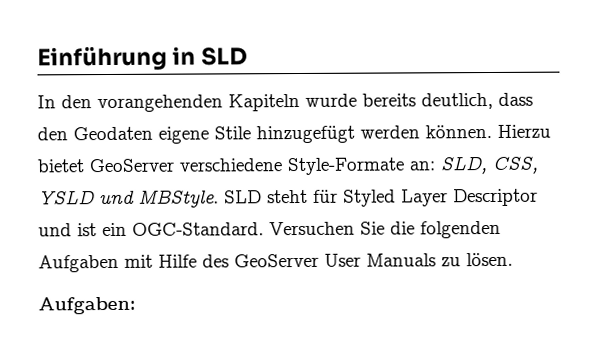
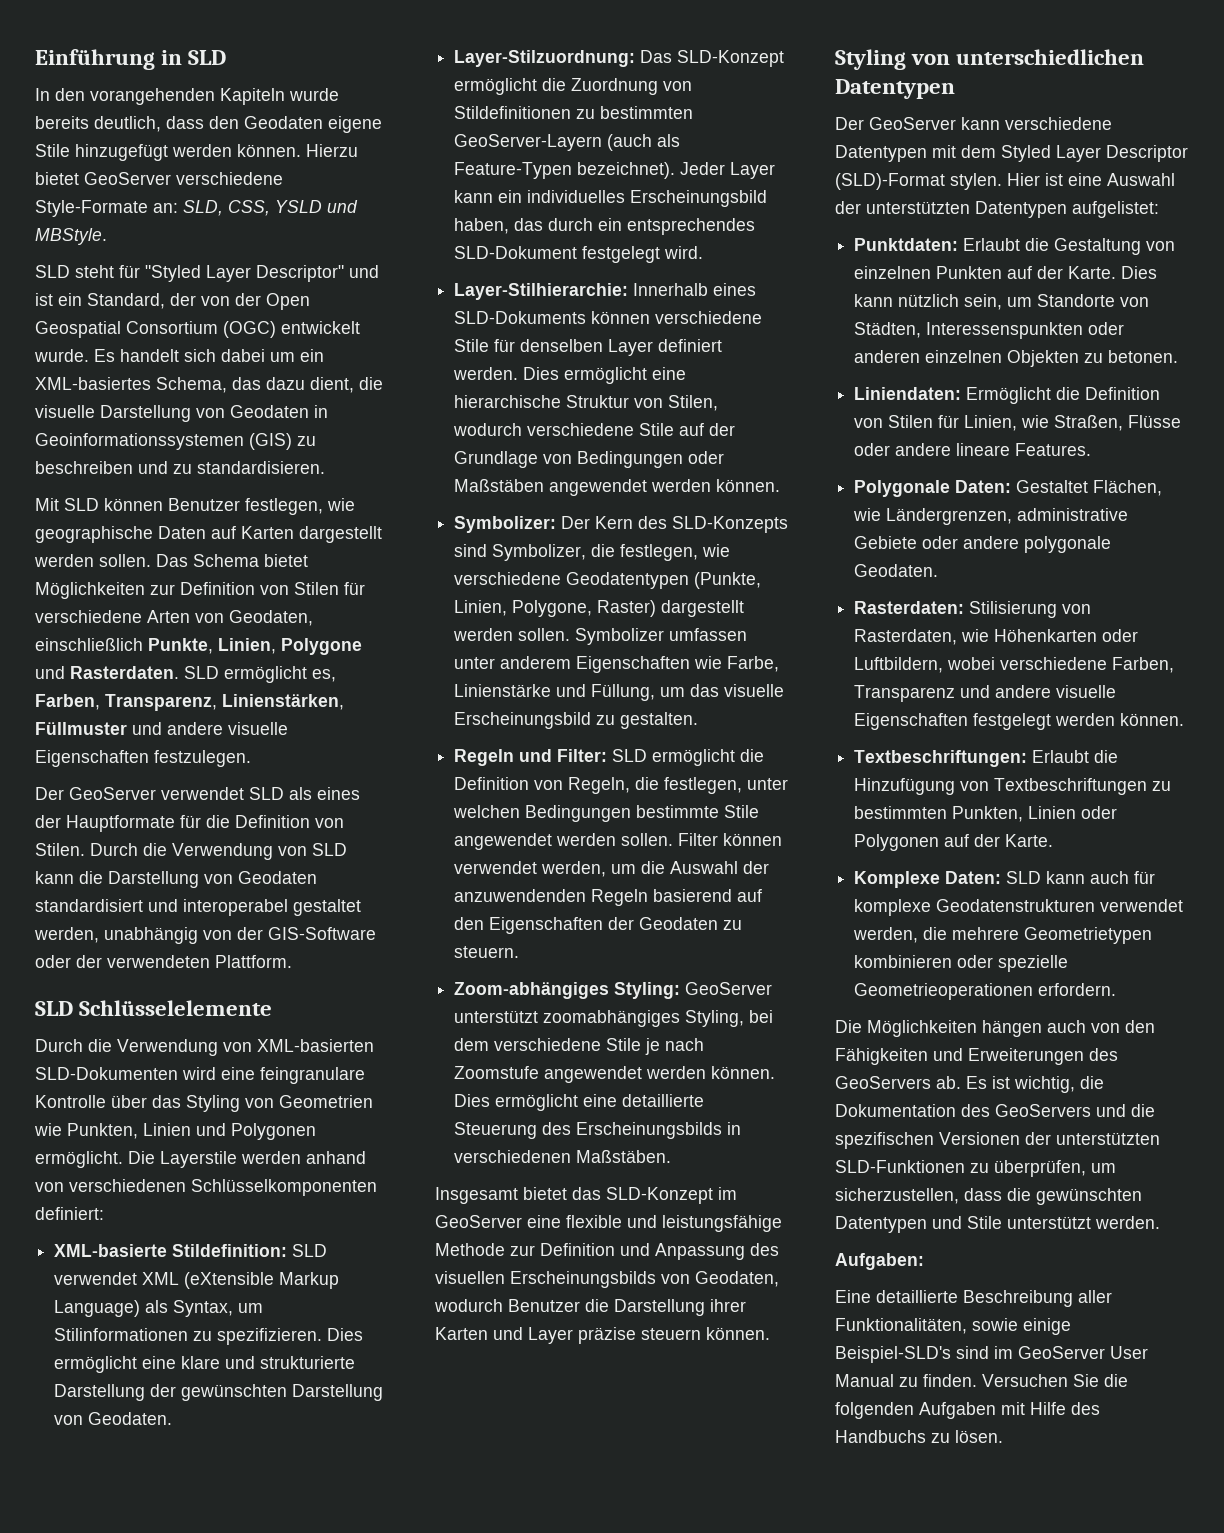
- Hierzu bietet GeoServer verschiedene Style-Formate an: SLD, CSS, YSLD und MBStyle. SLD steht für Styled Layer Descriptor und ist ein OGC-Standard.
+ Hierzu bietet GeoServer verschiedene Style-Formate an: SLD, CSS, YSLD und MBStyle.
+ SLD steht für "Styled Layer Descriptor" und ist ein Standard, der von der Open Geospatial Consortium (OGC) entwickelt wurde. Es handelt sich dabei um ein XML-basiertes Schema, das dazu dient, die visuelle Darstellung von Geodaten in Geoinformationssystemen (GIS) zu beschreiben und zu standardisieren.
+ Mit SLD können Benutzer festlegen, wie geographische Daten auf Karten dargestellt werden sollen. Das Schema bietet Möglichkeiten zur Definition von Stilen für verschiedene Arten von Geodaten, einschließlich Punkte, Linien, Polygone und Rasterdaten. SLD ermöglicht es, Farben, Transparenz, Linienstärken, Füllmuster und andere visuelle Eigenschaften festzulegen.
+ Der GeoServer verwendet SLD als eines der Hauptformate für die Definition von Stilen. Durch die Verwendung von SLD kann die Darstellung von Geodaten standardisiert und interoperabel gestaltet werden, unabhängig von der GIS-Software oder der verwendeten Plattform.
+ SLD Schlüsselelemente
+ Durch die Verwendung von XML-basierten SLD-Dokumenten wird eine feingranulare Kontrolle über das Styling von Geometrien wie Punkten, Linien und Polygonen ermöglicht. Die Layerstile werden anhand von verschiedenen Schlüsselkomponenten definiert:
+ XML-basierte Stildefinition: SLD verwendet XML (eXtensible Markup Language) als Syntax, um Stilinformationen zu spezifizieren. Dies ermöglicht eine klare und strukturierte Darstellung der gewünschten Darstellung von Geodaten.
+ Layer-Stilzuordnung: Das SLD-Konzept ermöglicht die Zuordnung von Stildefinitionen zu bestimmten GeoServer-Layern (auch als Feature-Typen bezeichnet). Jeder Layer kann ein individuelles Erscheinungsbild haben, das durch ein entsprechendes SLD-Dokument festgelegt wird.
+ Layer-Stilhierarchie: Innerhalb eines SLD-Dokuments können verschiedene Stile für denselben Layer definiert werden. Dies ermöglicht eine hierarchische Struktur von Stilen, wodurch verschiedene Stile auf der Grundlage von Bedingungen oder Maßstäben angewendet werden können.
+ Symbolizer: Der Kern des SLD-Konzepts sind Symbolizer, die festlegen, wie verschiedene Geodatentypen (Punkte, Linien, Polygone, Raster) dargestellt werden sollen. Symbolizer umfassen unter anderem Eigenschaften wie Farbe, Linienstärke und Füllung, um das visuelle Erscheinungsbild zu gestalten.
+ Regeln und Filter: SLD ermöglicht die Definition von Regeln, die festlegen, unter welchen Bedingungen bestimmte Stile angewendet werden sollen. Filter können verwendet werden, um die Auswahl der anzuwendenden Regeln basierend auf den Eigenschaften der Geodaten zu steuern.
+ Zoom-abhängiges Styling: GeoServer unterstützt zoomabhängiges Styling, bei dem verschiedene Stile je nach Zoomstufe angewendet werden können. Dies ermöglicht eine detaillierte Steuerung des Erscheinungsbilds in verschiedenen Maßstäben.
+ Insgesamt bietet das SLD-Konzept im GeoServer eine flexible und leistungsfähige Methode zur Definition und Anpassung des visuellen Erscheinungsbilds von Geodaten, wodurch Benutzer die Darstellung ihrer Karten und Layer präzise steuern können.
+ Styling von unterschiedlichen Datentypen
+ Der GeoServer kann verschiedene Datentypen mit dem Styled Layer Descriptor (SLD)-Format stylen. Hier ist eine Auswahl der unterstützten Datentypen aufgelistet:
+ Punktdaten: Erlaubt die Gestaltung von einzelnen Punkten auf der Karte. Dies kann nützlich sein, um Standorte von Städten, Interessenspunkten oder anderen einzelnen Objekten zu betonen.
+ Liniendaten: Ermöglicht die Definition von Stilen für Linien, wie Straßen, Flüsse oder andere lineare Features.
+ Polygonale Daten: Gestaltet Flächen, wie Ländergrenzen, administrative Gebiete oder andere polygonale Geodaten.
+ Rasterdaten: Stilisierung von Rasterdaten, wie Höhenkarten oder Luftbildern, wobei verschiedene Farben, Transparenz und andere visuelle Eigenschaften festgelegt werden können.
+ Textbeschriftungen: Erlaubt die Hinzufügung von Textbeschriftungen zu bestimmten Punkten, Linien oder Polygonen auf der Karte.
+ Komplexe Daten: SLD kann auch für komplexe Geodatenstrukturen verwendet werden, die mehrere Geometrietypen kombinieren oder spezielle Geometrieoperationen erfordern.
+ Die Möglichkeiten hängen auch von den Fähigkeiten und Erweiterungen des GeoServers ab. Es ist wichtig, die Dokumentation des GeoServers und die spezifischen Versionen der unterstützten SLD-Funktionen zu überprüfen, um sicherzustellen, dass die gewünschten Datentypen und Stile unterstützt werden.
+ Aufgaben:
+ Eine detaillierte Beschreibung aller Funktionalitäten, sowie einige Beispiel-SLD's sind im GeoServer User Manual zu finden.
- Versuchen Sie die folgenden Aufgaben mit Hilfe des GeoServer User Manuals zu lösen.
+ Versuchen Sie die folgenden Aufgaben mit Hilfe des Handbuchs zu lösen.
- Aufgaben:

